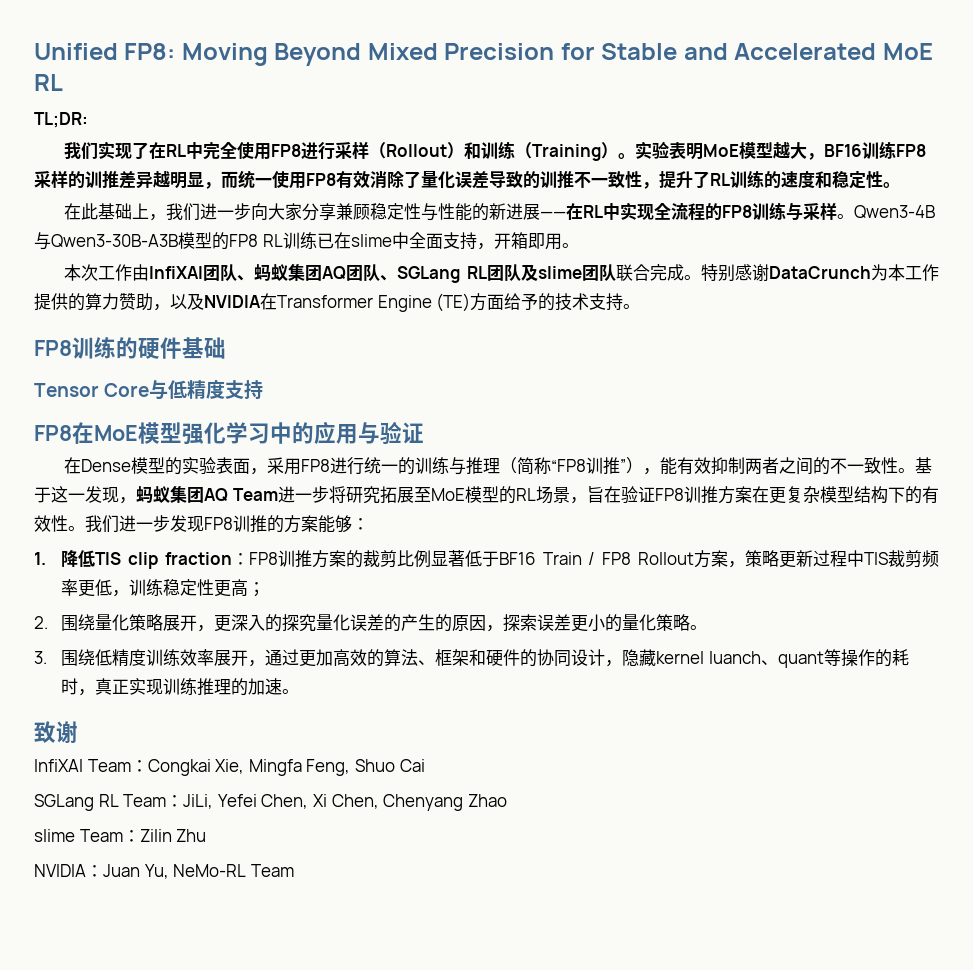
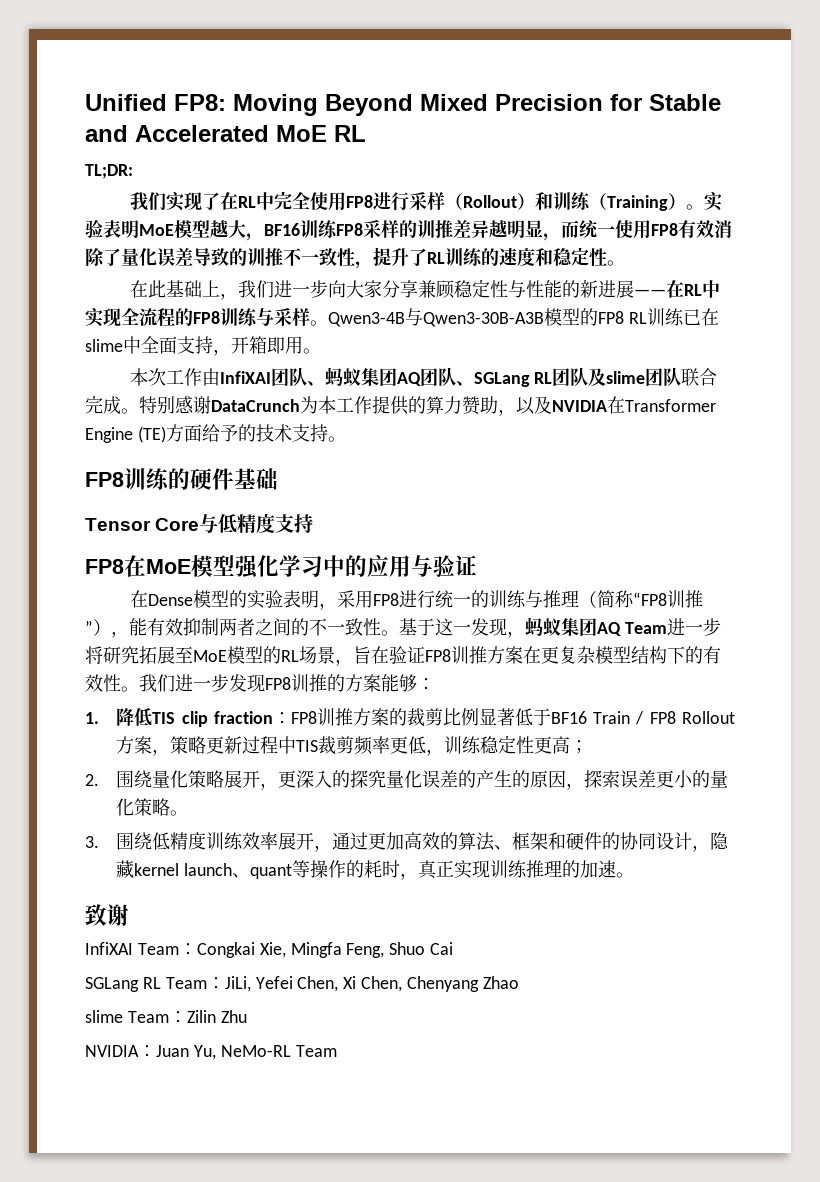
- 在Dense模型的实验表面，采用FP8进行统一的训练与推理（简称“FP8训推”），能有效抑制两者之间的不一致性。
+ 在Dense模型的实验表明，采用FP8进行统一的训练与推理（简称“FP8训推”），能有效抑制两者之间的不一致性。
- 3.围绕低精度训练效率展开，通过更加高效的算法、框架和硬件的协同设计，隐藏kernel luanch、quant等操作的耗时，真正实现训练推理的加速。
+ 3.围绕低精度训练效率展开，通过更加高效的算法、框架和硬件的协同设计，隐藏kernel launch、quant等操作的耗时，真正实现训练推理的加速。

